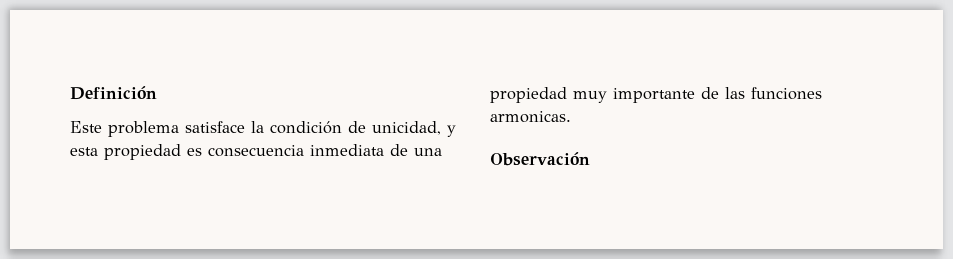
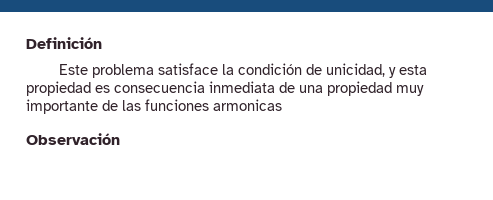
- Este problema satisface la condición de unicidad, y esta propiedad es consecuencia inmediata de una propiedad muy importante de las funciones armonicas.
+ Este problema satisface la condición de unicidad, y esta propiedad es consecuencia inmediata de una propiedad muy importante de las funciones armonicas

